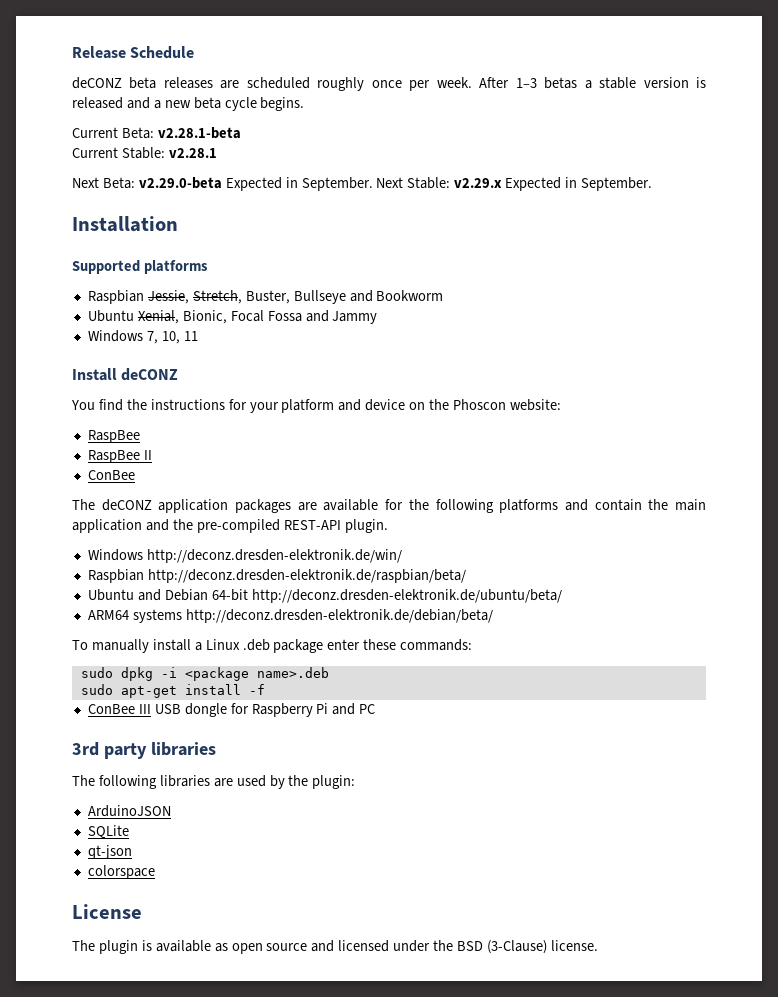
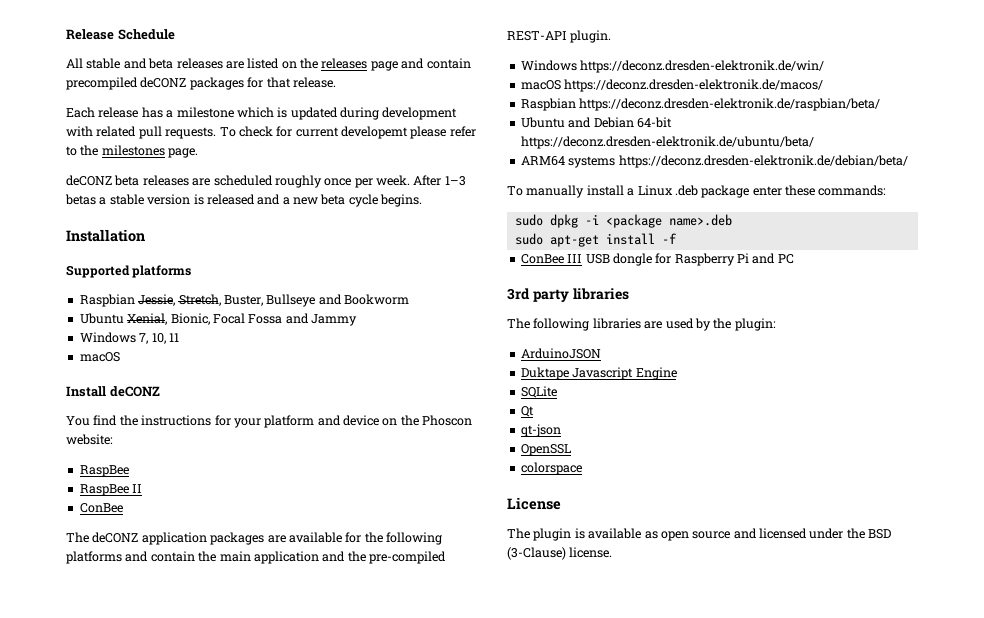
+ All stable and beta releases are listed on the releases page and contain precompiled deCONZ packages for that release.
+ Each release has a milestone which is updated during development with related pull requests. To check for current developemt please refer to the milestones page.
- Current Beta: v2.28.1-beta
- Current Stable: v2.28.1
- Next Beta: v2.29.0-beta Expected in September. Next Stable: v2.29.x Expected in September.
  Windows 7, 10, 11
+ macOS
- Windows http://deconz.dresden-elektronik.de/win/
- Raspbian http://deconz.dresden-elektronik.de/raspbian/beta/
+ Windows https://deconz.dresden-elektronik.de/win/
+ macOS https://deconz.dresden-elektronik.de/macos/
+ Raspbian https://deconz.dresden-elektronik.de/raspbian/beta/
- Ubuntu and Debian 64-bit http://deconz.dresden-elektronik.de/ubuntu/beta/
+ Ubuntu and Debian 64-bit https://deconz.dresden-elektronik.de/ubuntu/beta/
- ARM64 systems http://deconz.dresden-elektronik.de/debian/beta/
+ ARM64 systems https://deconz.dresden-elektronik.de/debian/beta/
+ Duktape Javascript Engine
+ Qt
+ OpenSSL

